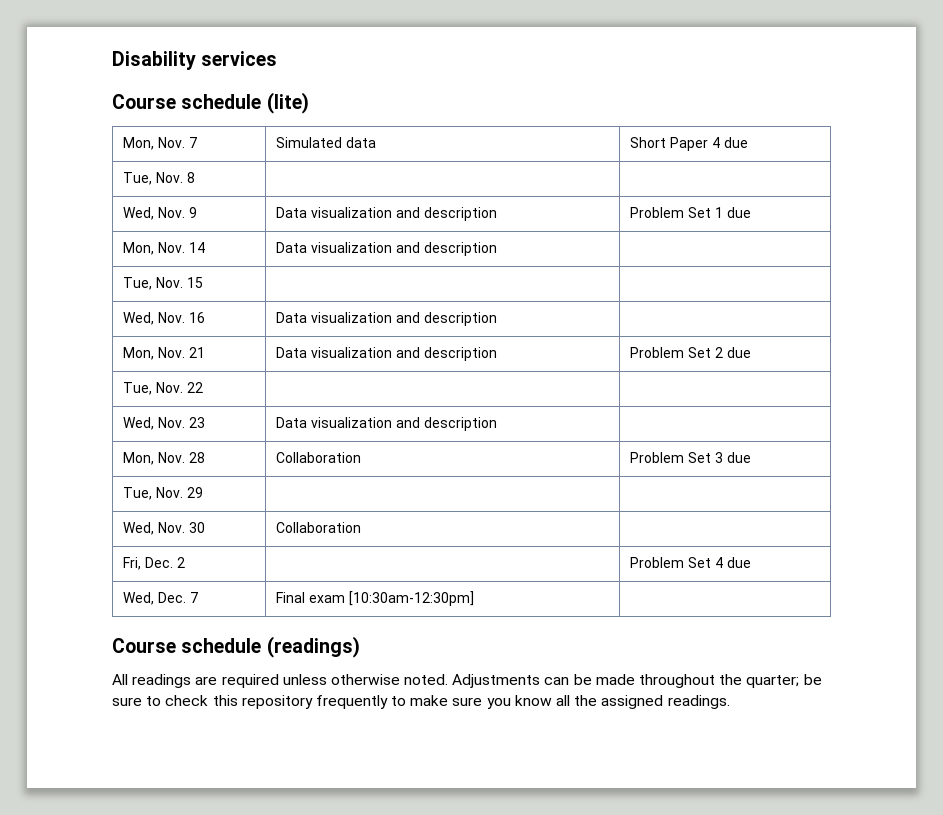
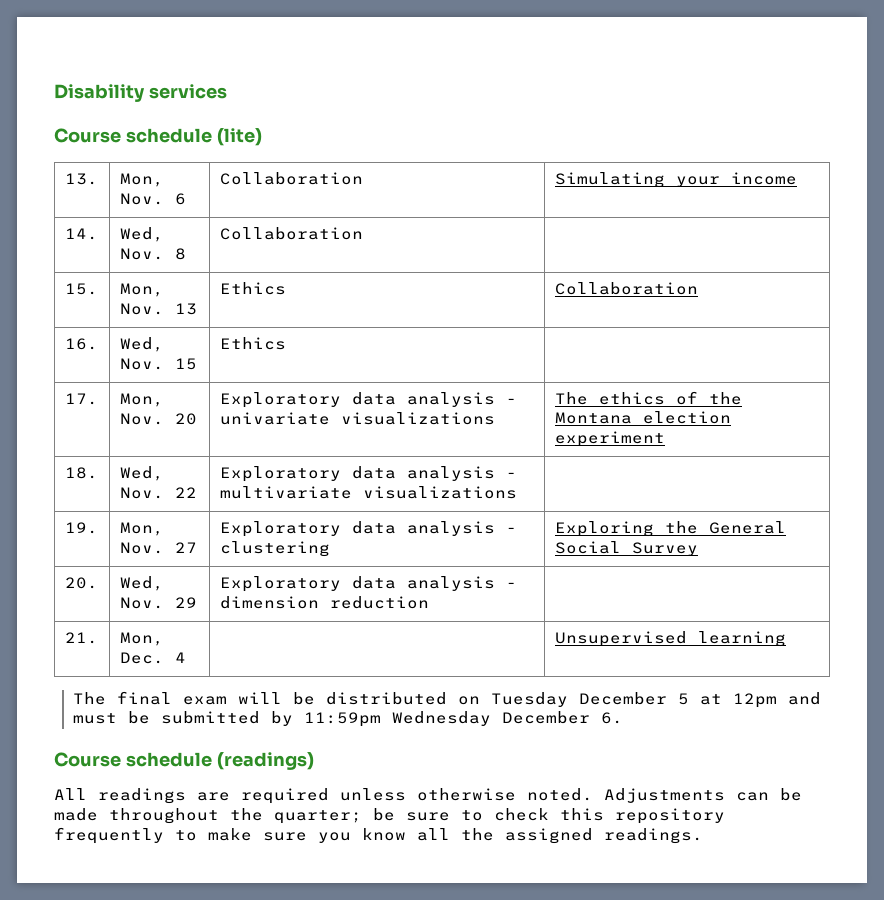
- Mon, Nov. 7 | Simulated data | Short Paper 4 due
- Tue, Nov. 8 | |
- Wed, Nov. 9 | Data visualization and description | Problem Set 1 due
- Mon, Nov. 14 | Data visualization and description |
- Tue, Nov. 15 | |
- Wed, Nov. 16 | Data visualization and description |
- Mon, Nov. 21 | Data visualization and description | Problem Set 2 due
- Tue, Nov. 22 | |
- Wed, Nov. 23 | Data visualization and description |
- Mon, Nov. 28 | Collaboration | Problem Set 3 due
- Tue, Nov. 29 | |
- Wed, Nov. 30 | Collaboration |
+ 13. | Mon, Nov. 6 | Collaboration | Simulating your income
+ 14. | Wed, Nov. 8 | Collaboration |
- Fri, Dec. 2 | | Problem Set 4 due
- Wed, Dec. 7 | Final exam [10:30am-12:30pm] |
+ 15. | Mon, Nov. 13 | Ethics | Collaboration
+ 16. | Wed, Nov. 15 | Ethics |
+ 17. | Mon, Nov. 20 | Exploratory data analysis - univariate visualizations | The ethics of the Montana election experiment
+ 18. | Wed, Nov. 22 | Exploratory data analysis - multivariate visualizations |
+ 19. | Mon, Nov. 27 | Exploratory data analysis - clustering | Exploring the General Social Survey
+ 20. | Wed, Nov. 29 | Exploratory data analysis - dimension reduction |
+ 21. | Mon, Dec. 4 | | Unsupervised learning
+ The final exam will be distributed on Tuesday December 5 at 12pm and must be submitted by 11:59pm Wednesday December 6.

